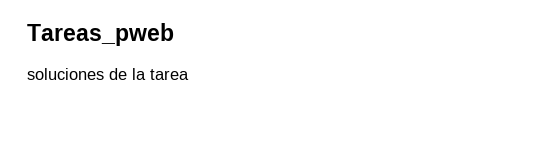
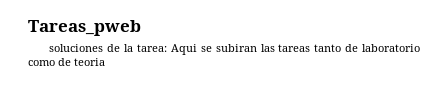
- soluciones de la tarea
+ soluciones de la tarea: Aqui se subiran las tareas tanto de laboratorio como de teoria

